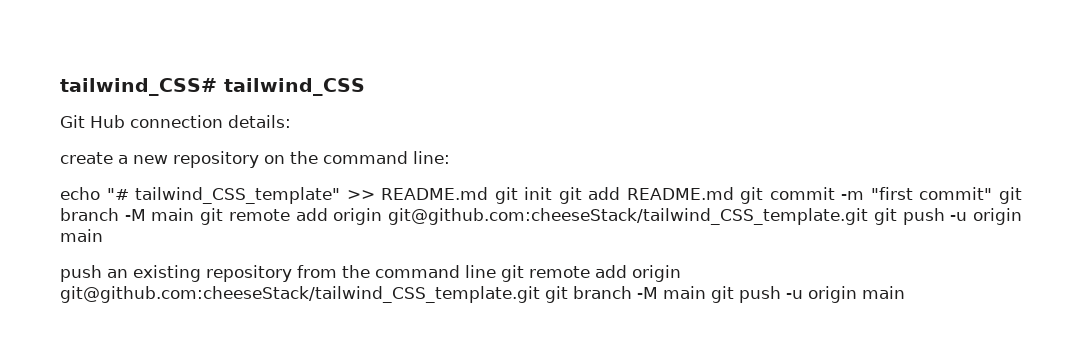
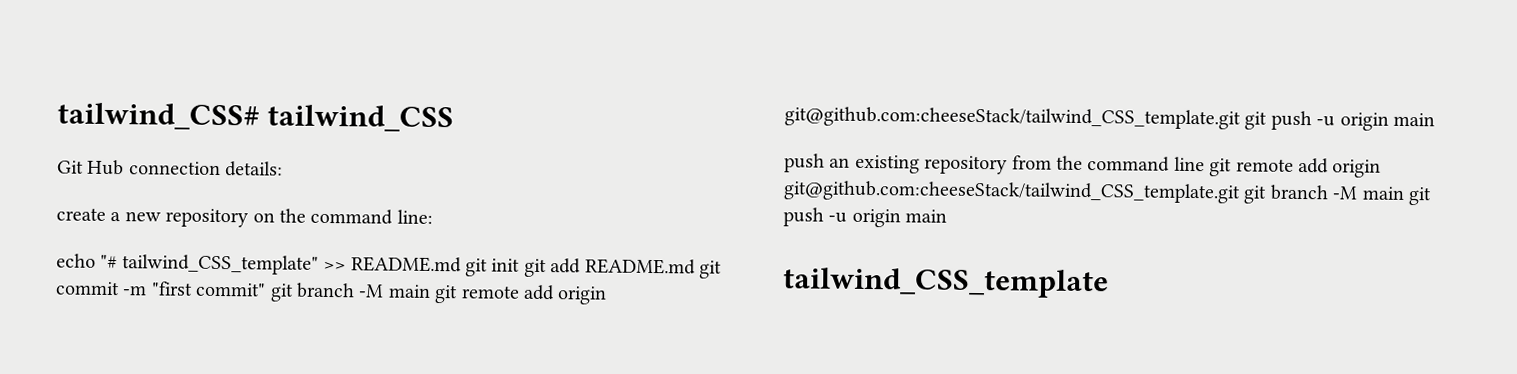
+ tailwind_CSS_template

